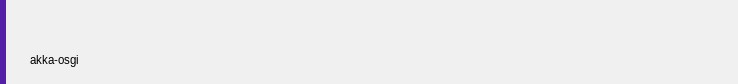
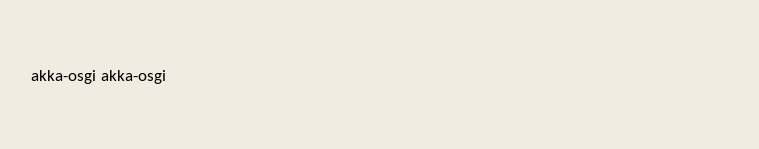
- akka-osgi
+ akka-osgi akka-osgi

